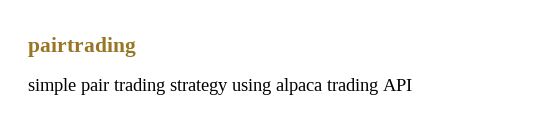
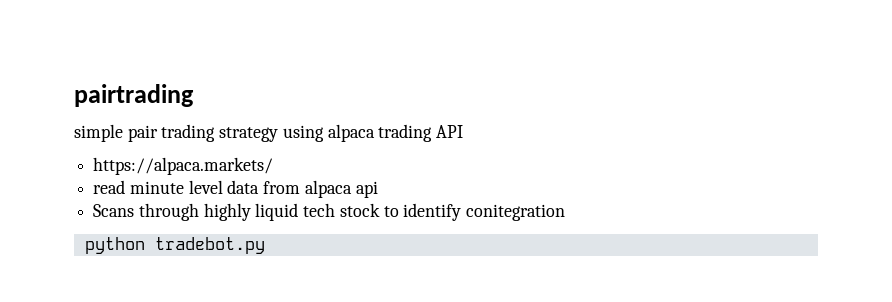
+ https://alpaca.markets/
+ read minute level data from alpaca api
+ Scans through highly liquid tech stock to identify conitegration
+ python tradebot.py

